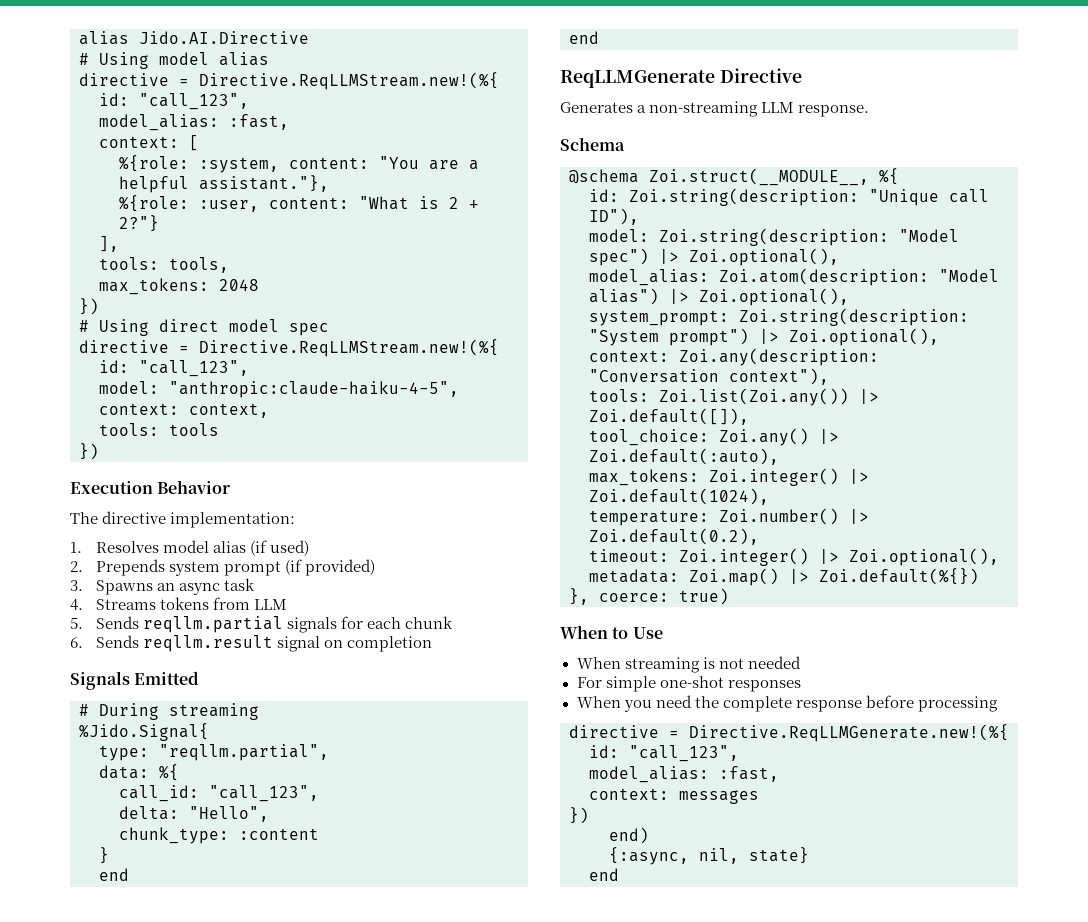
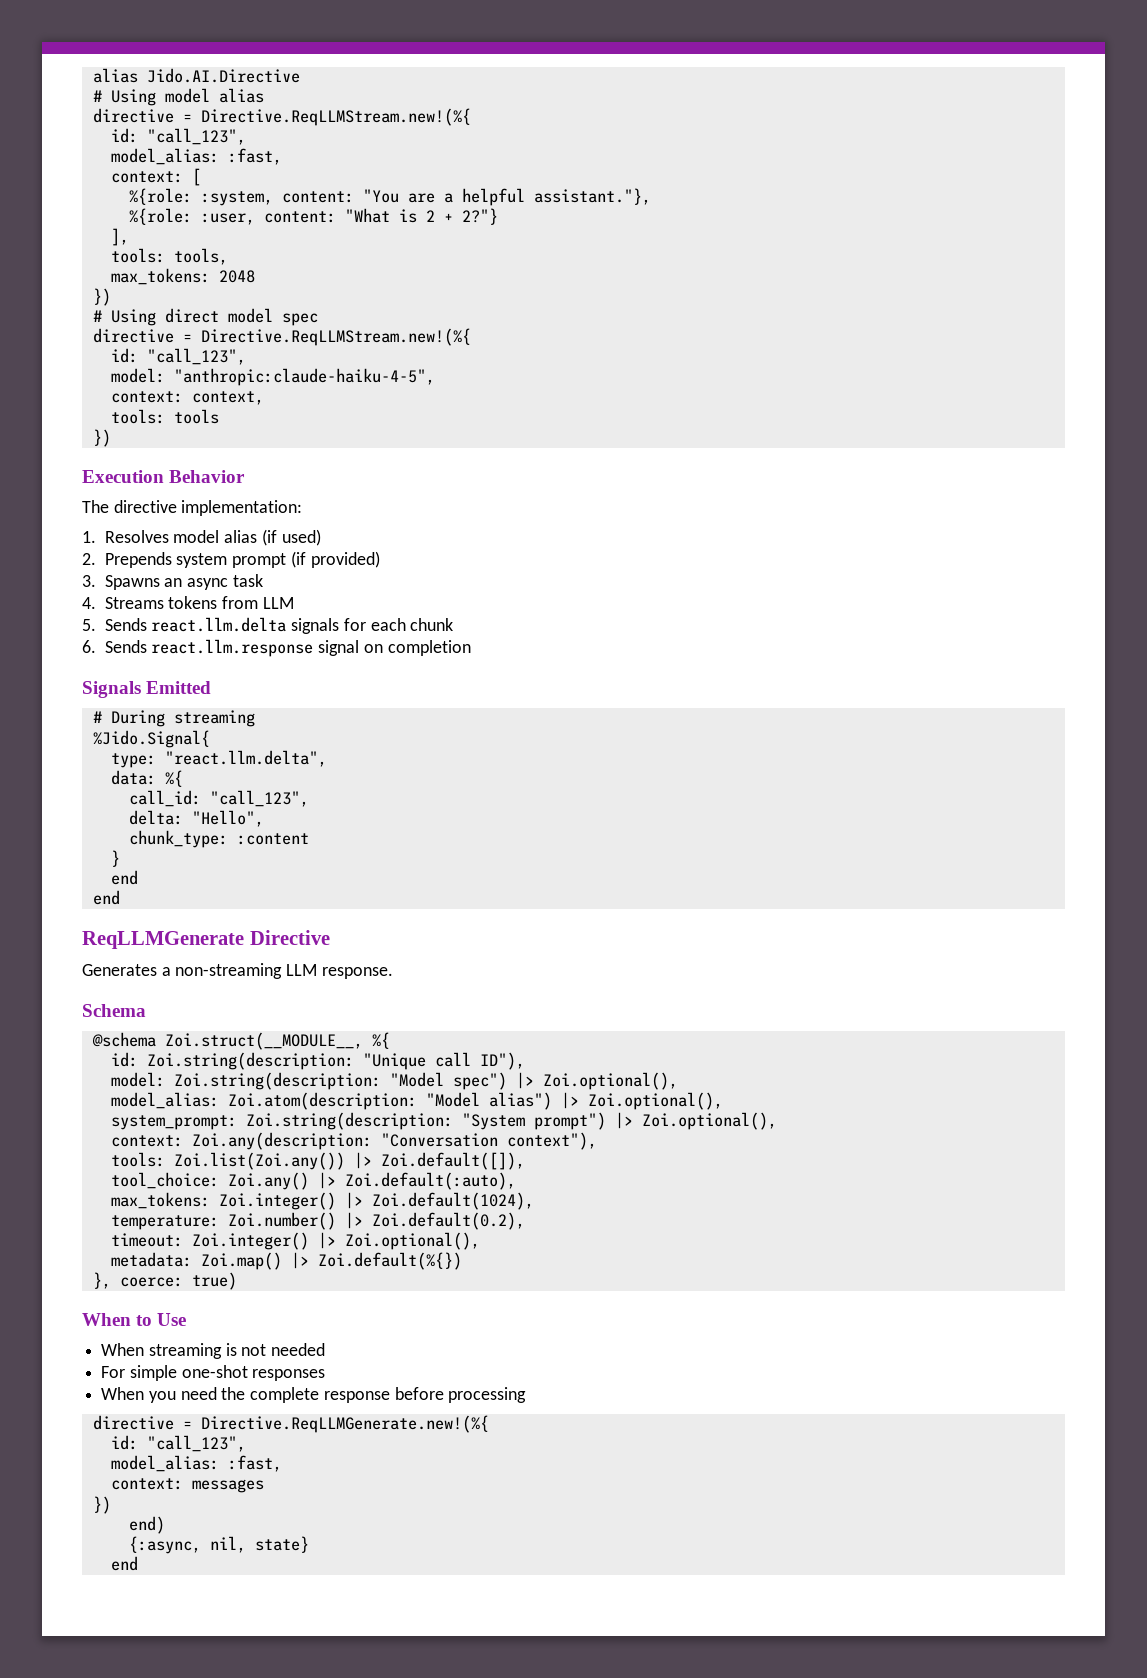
- 5. Sends reqllm.partial signals for each chunk
+ 5. Sends react.llm.delta signals for each chunk
- 6. Sends reqllm.result signal on completion
+ 6. Sends react.llm.response signal on completion
- type: "reqllm.partial",
+ type: "react.llm.delta",

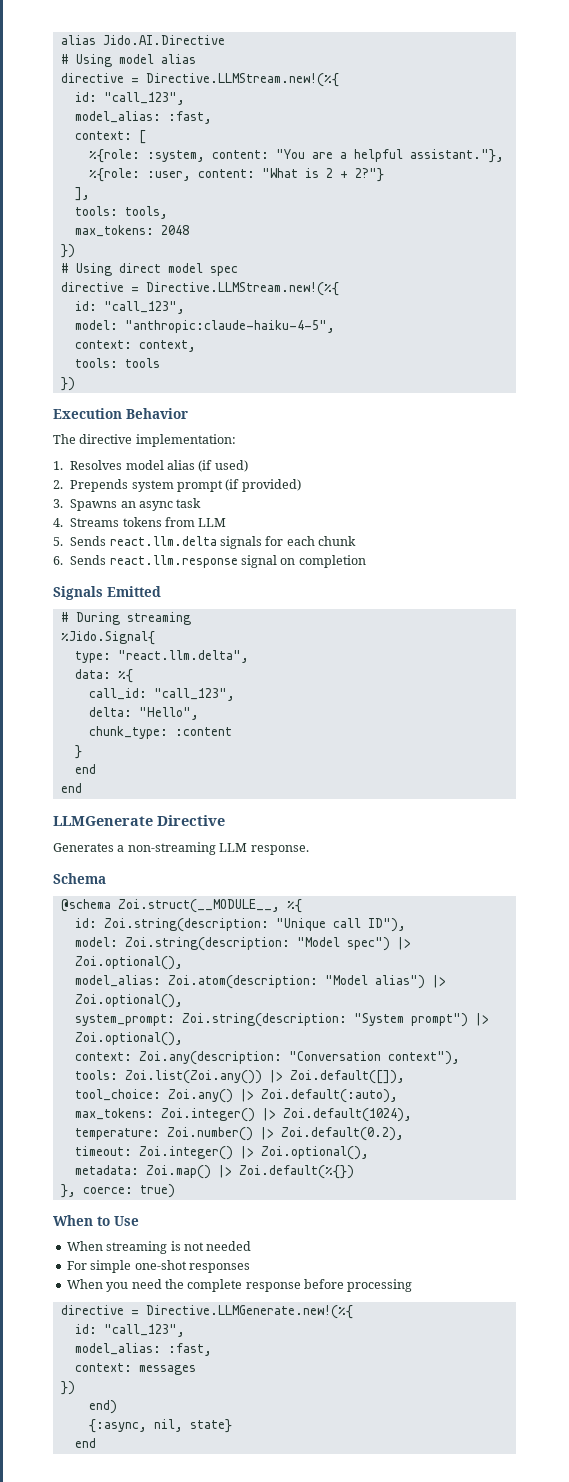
  # Using model alias
- directive = Directive.ReqLLMStream.new!(%{
+ directive = Directive.LLMStream.new!(%{
  # Using direct model spec
- directive = Directive.ReqLLMStream.new!(%{
+ directive = Directive.LLMStream.new!(%{
- ReqLLMGenerate Directive
+ LLMGenerate Directive
- directive = Directive.ReqLLMGenerate.new!(%{
+ directive = Directive.LLMGenerate.new!(%{

